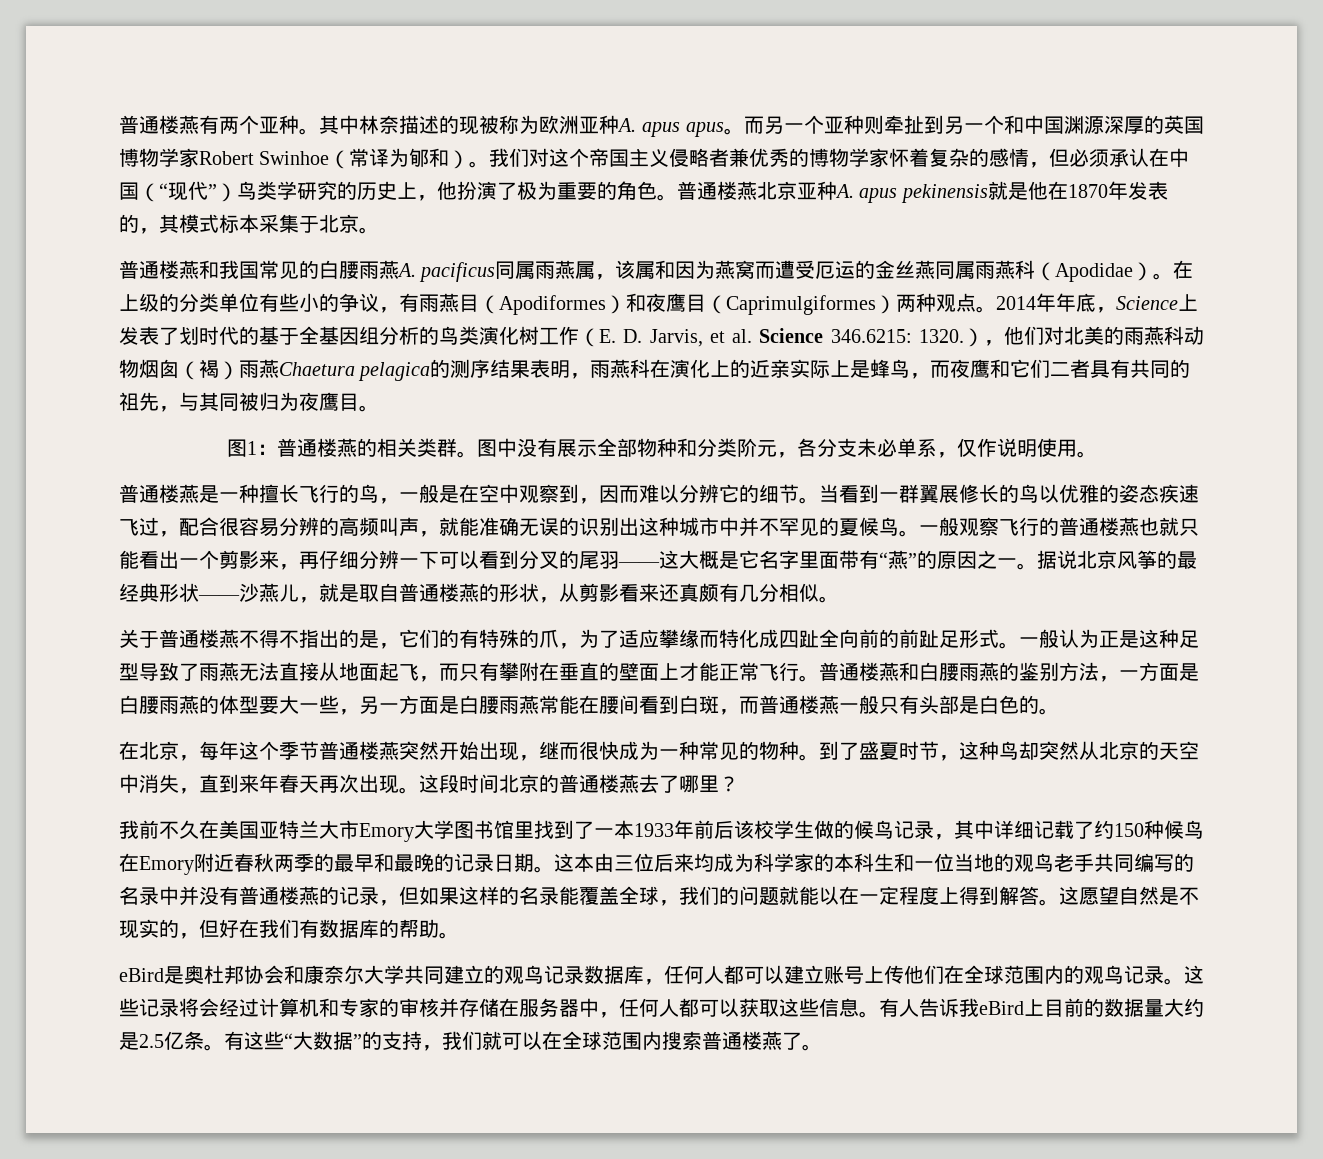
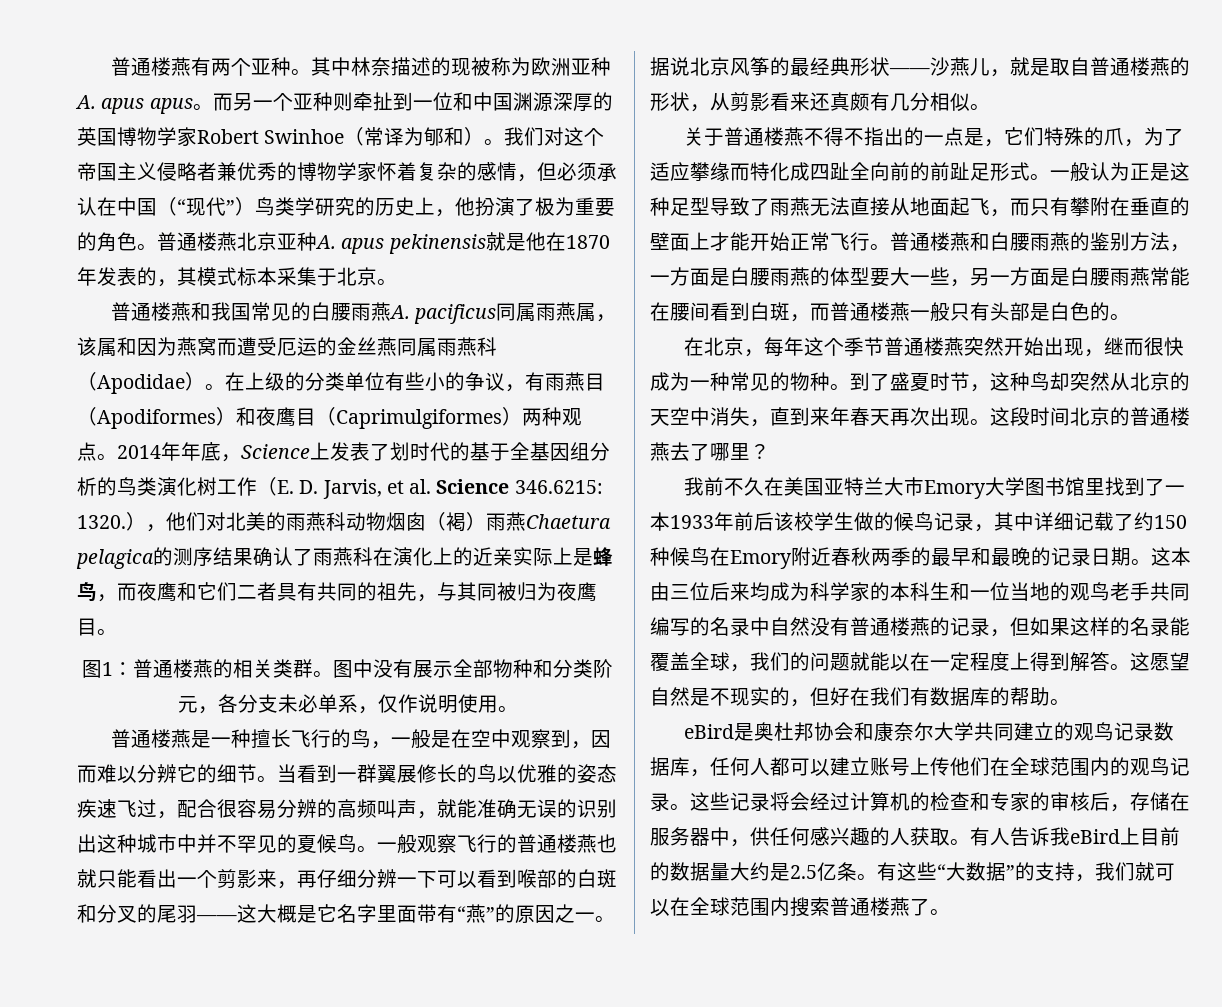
- 而另一个亚种则牵扯到另一个和中国渊源深厚的英国博物学家Robert Swinhoe（常译为郇和）。
+ 而另一个亚种则牵扯到一位和中国渊源深厚的英国博物学家Robert Swinhoe（常译为郇和）。
- 1320.），他们对北美的雨燕科动物烟囱（褐）雨燕Chaetura pelagica的测序结果表明，雨燕科在演化上的近亲实际上是蜂鸟，而夜鹰和它们二者具有共同的祖先，与其同被归为夜鹰目。
+ 1320.），他们对北美的雨燕科动物烟囱（褐）雨燕Chaetura pelagica的测序结果确认了雨燕科在演化上的近亲实际上是蜂鸟，而夜鹰和它们二者具有共同的祖先，与其同被归为夜鹰目。
- 一般观察飞行的普通楼燕也就只能看出一个剪影来，再仔细分辨一下可以看到分叉的尾羽——这大概是它名字里面带有“燕”的原因之一。
+ 一般观察飞行的普通楼燕也就只能看出一个剪影来，再仔细分辨一下可以看到喉部的白斑和分叉的尾羽——这大概是它名字里面带有“燕”的原因之一。
- 关于普通楼燕不得不指出的是，它们的有特殊的爪，为了适应攀缘而特化成四趾全向前的前趾足形式。
+ 关于普通楼燕不得不指出的一点是，它们特殊的爪，为了适应攀缘而特化成四趾全向前的前趾足形式。
- 一般认为正是这种足型导致了雨燕无法直接从地面起飞，而只有攀附在垂直的壁面上才能正常飞行。
+ 一般认为正是这种足型导致了雨燕无法直接从地面起飞，而只有攀附在垂直的壁面上才能开始正常飞行。
- 这本由三位后来均成为科学家的本科生和一位当地的观鸟老手共同编写的名录中并没有普通楼燕的记录，但如果这样的名录能覆盖全球，我们的问题就能以在一定程度上得到解答。
+ 这本由三位后来均成为科学家的本科生和一位当地的观鸟老手共同编写的名录中自然没有普通楼燕的记录，但如果这样的名录能覆盖全球，我们的问题就能以在一定程度上得到解答。
- 这些记录将会经过计算机和专家的审核并存储在服务器中，任何人都可以获取这些信息。
+ 这些记录将会经过计算机的检查和专家的审核后，存储在服务器中，供任何感兴趣的人获取。

